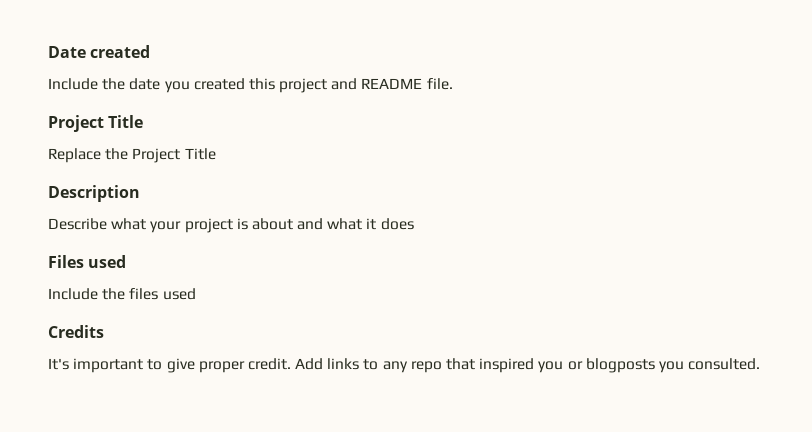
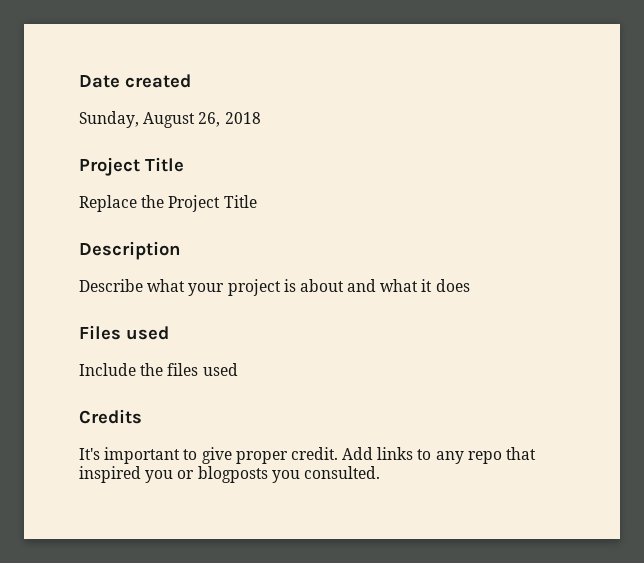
- Include the date you created this project and README file.
+ Sunday, August 26, 2018

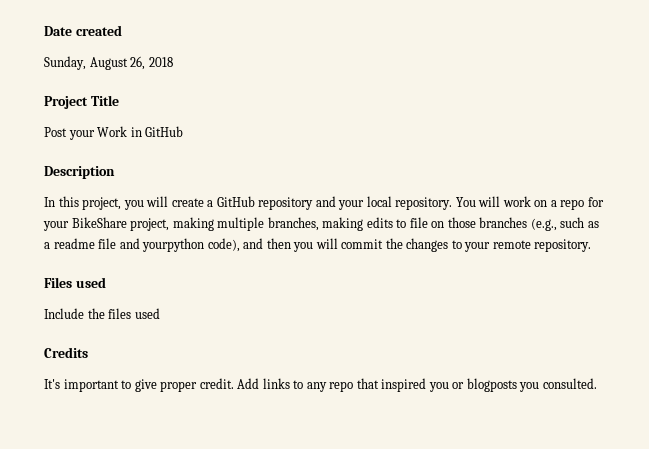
- Replace the Project Title
+ Post your Work in GitHub
  Description
- Describe what your project is about and what it does
+ In this project, you will create a GitHub repository and your local repository. You will work on a repo for your BikeShare project, making multiple branches, making edits to file on those branches (e.g., such as a readme file and yourpython code), and then you will commit the changes to your remote repository.

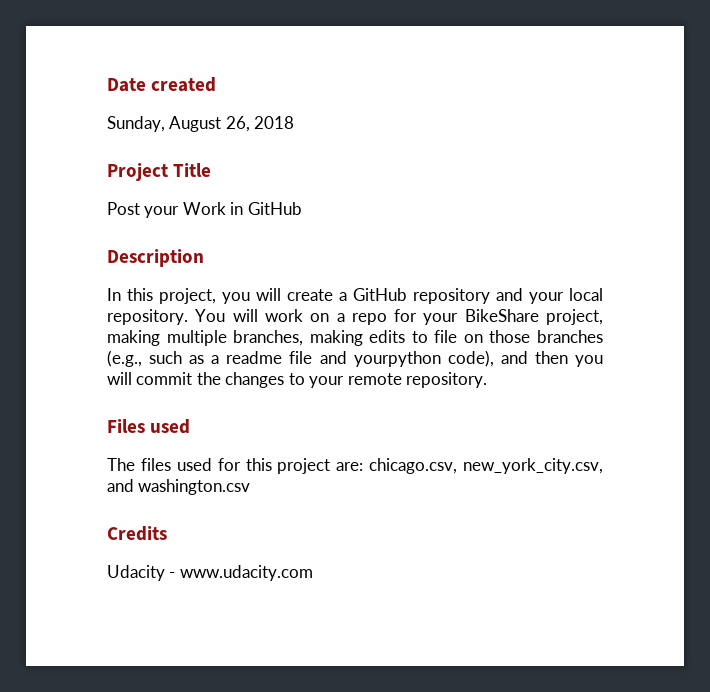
- Include the files used
+ The files used for this project are: chicago.csv, new_york_city.csv, and washington.csv
  Credits
- It's important to give proper credit. Add links to any repo that inspired you or blogposts you consulted.
+ Udacity - www.udacity.com

